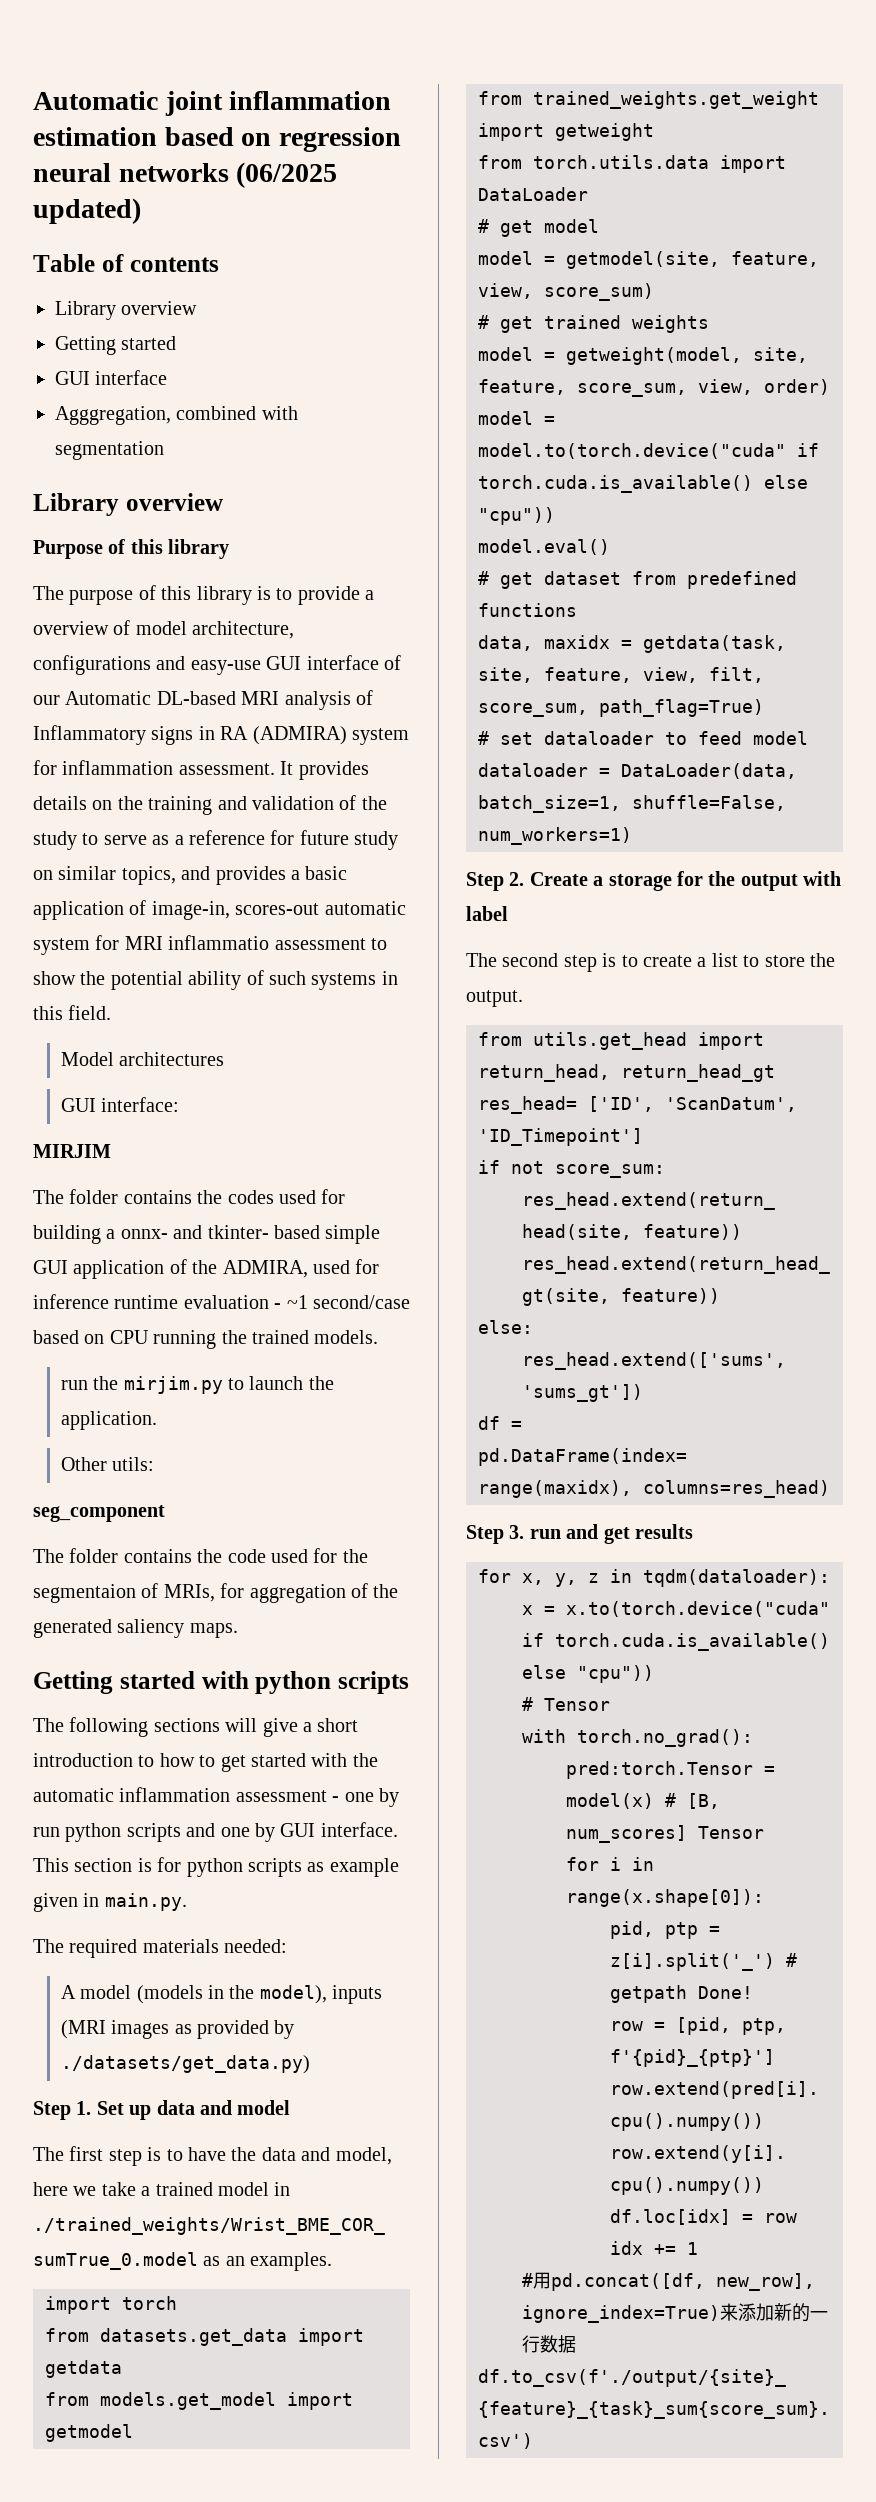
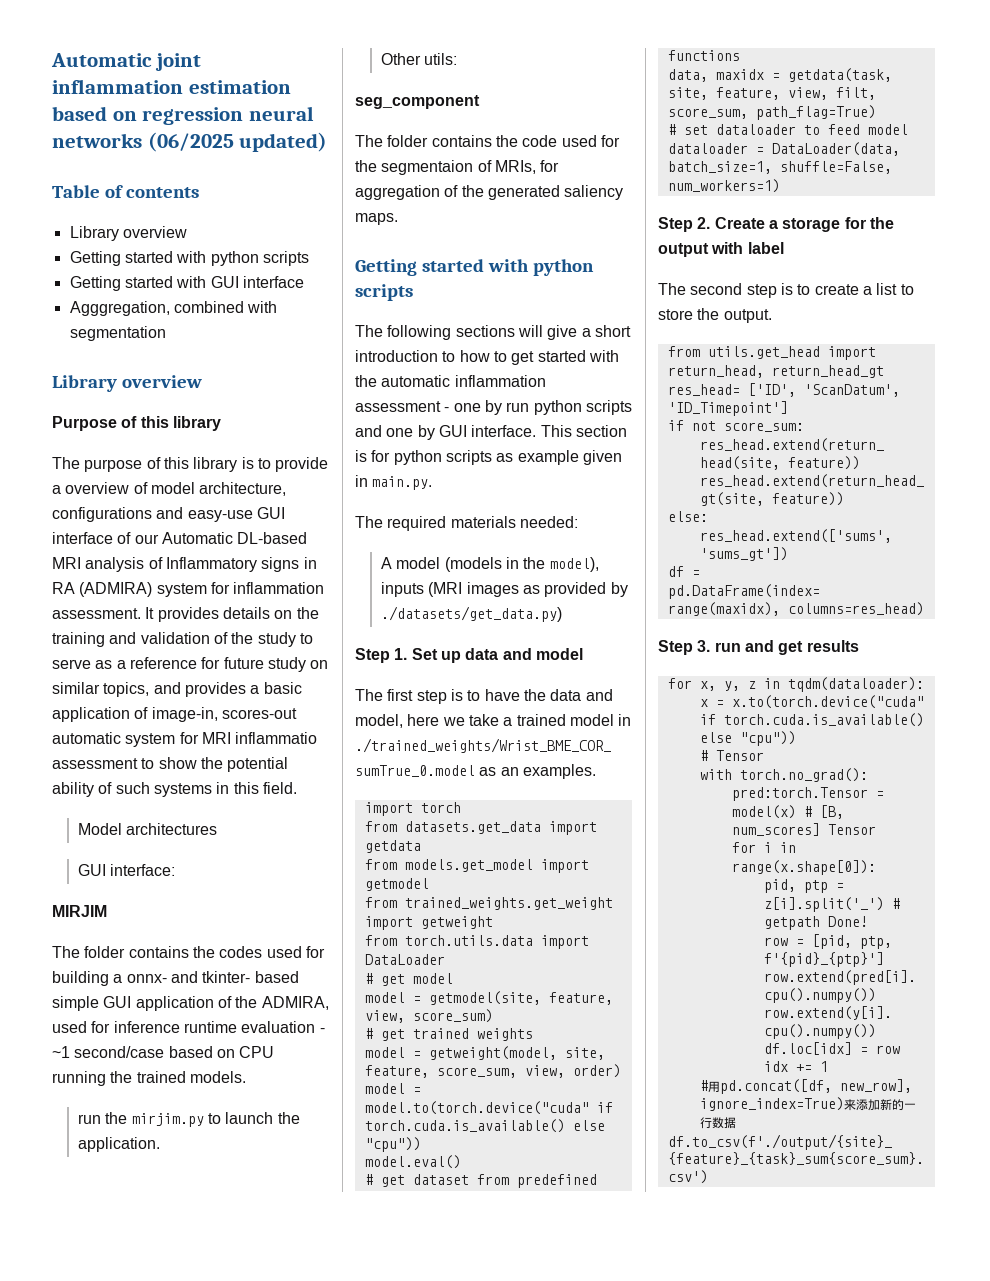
  Table of contents
  Library overview
- Getting started
- GUI interface
+ Getting started with python scripts
+ Getting started with GUI interface

